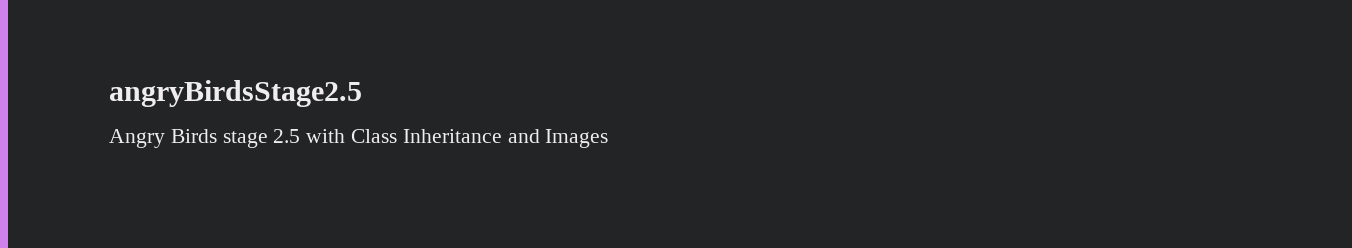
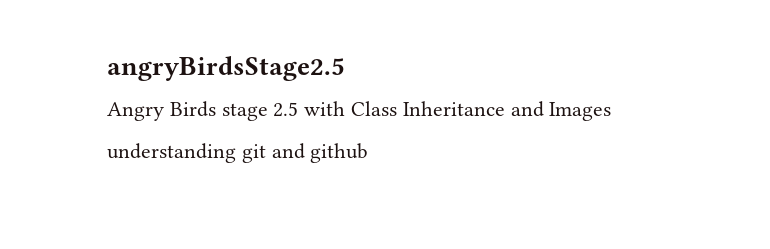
+ understanding git and github

